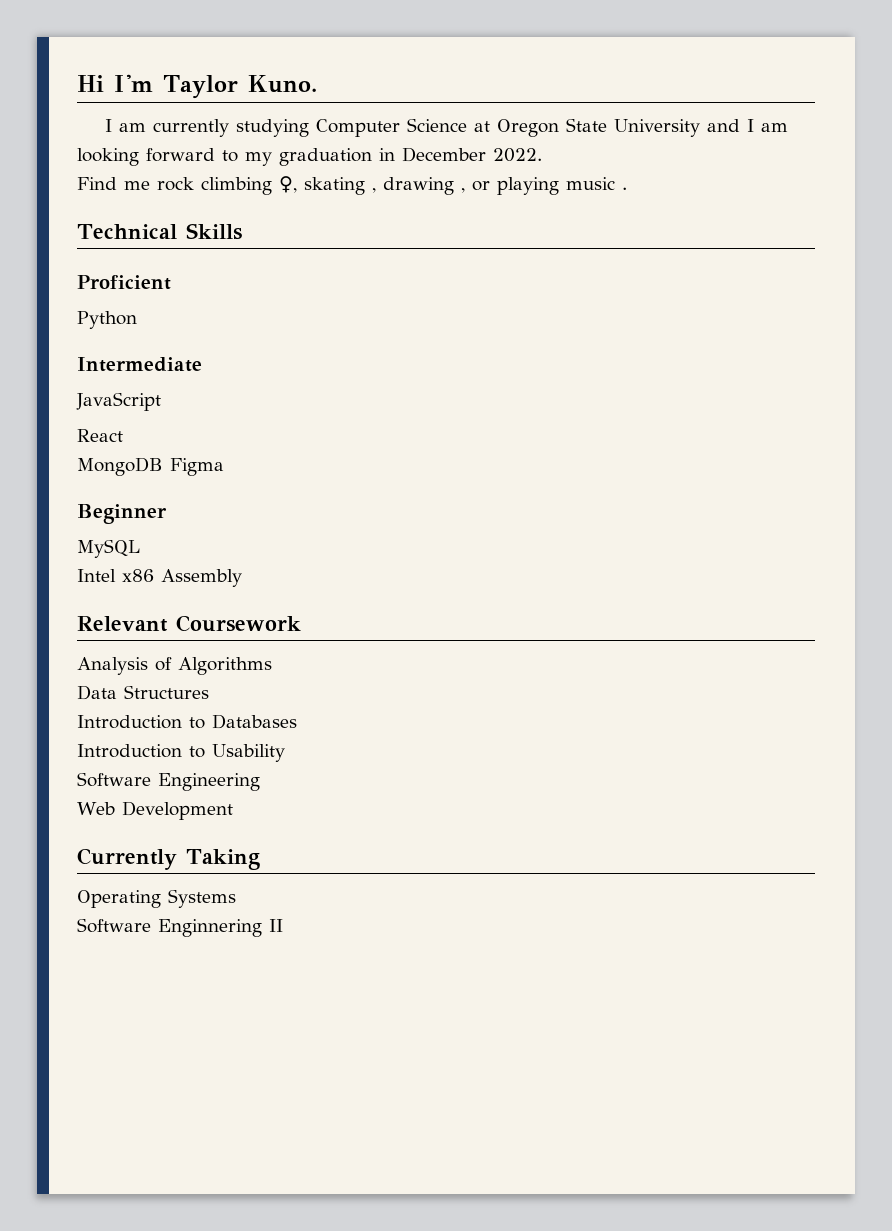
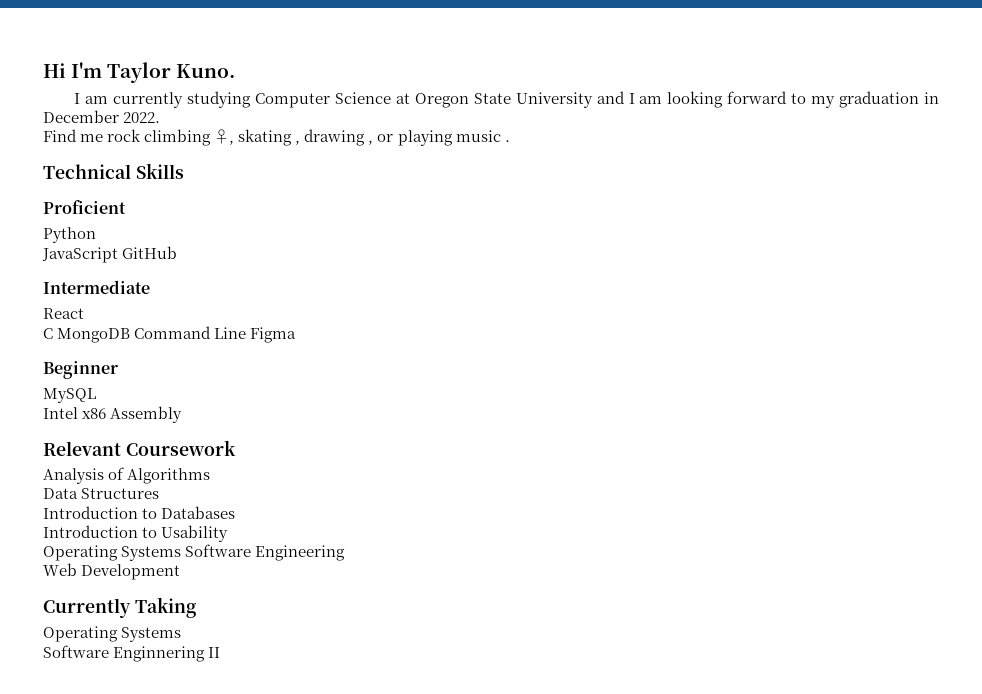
+ JavaScript GitHub
- JavaScript
- MongoDB Figma
+ C MongoDB Command Line Figma
- Software Engineering
+ Operating Systems Software Engineering

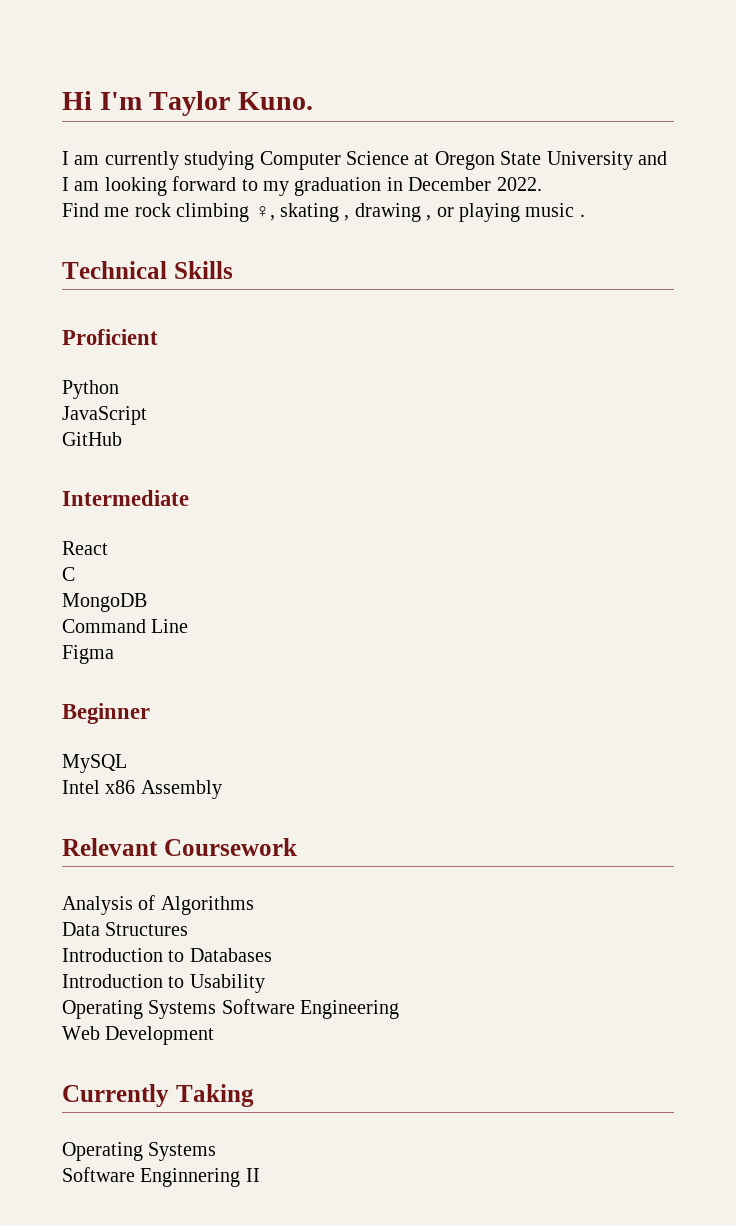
- JavaScript GitHub
+ JavaScript
+ GitHub
- C MongoDB Command Line Figma
+ C
+ MongoDB
+ Command Line
+ Figma

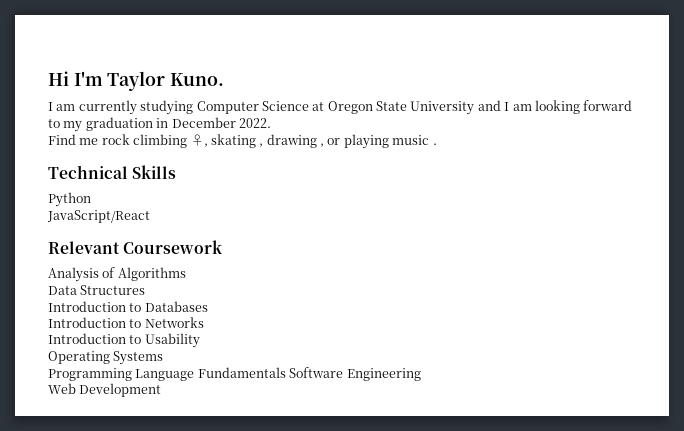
- Proficient
- JavaScript
- GitHub
- Intermediate
- React
- C
- MongoDB
- Command Line
- Figma
- Beginner
- MySQL
- Intel x86 Assembly
+ JavaScript/React
+ Introduction to Networks
- Operating Systems Software Engineering
+ Operating Systems
+ Programming Language Fundamentals Software Engineering
- Currently Taking
- Operating Systems
- Software Enginnering II

